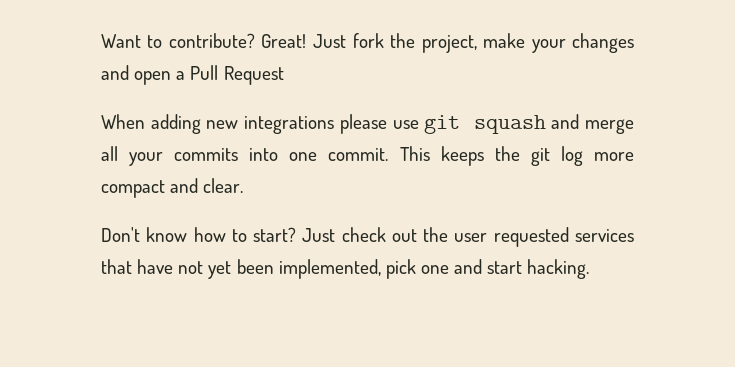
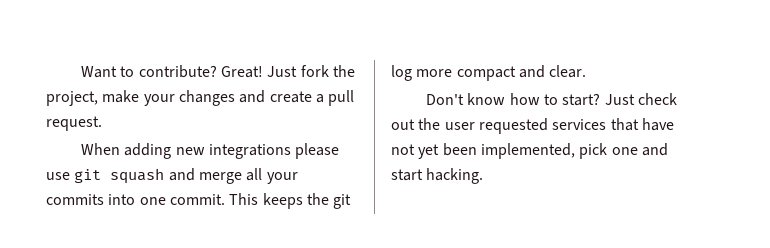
- Just fork the project, make your changes and open a Pull Request
+ Just fork the project, make your changes and create a pull request.

